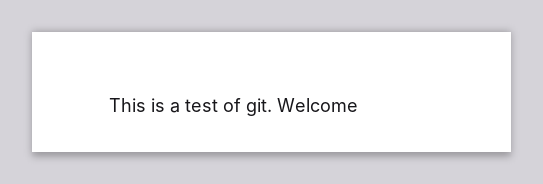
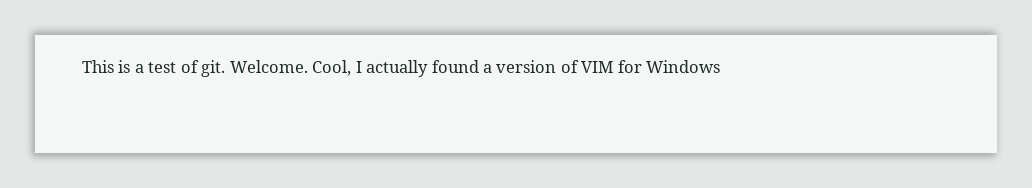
- Welcome
+ Welcome. Cool, I actually found a version of VIM for Windows

